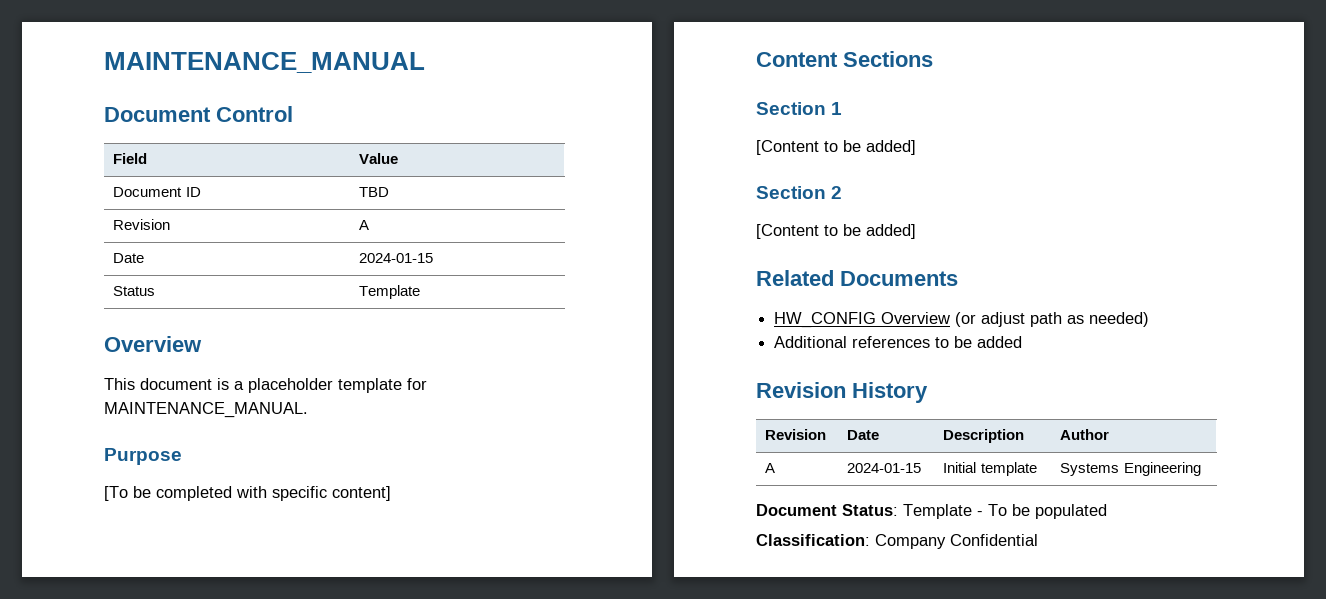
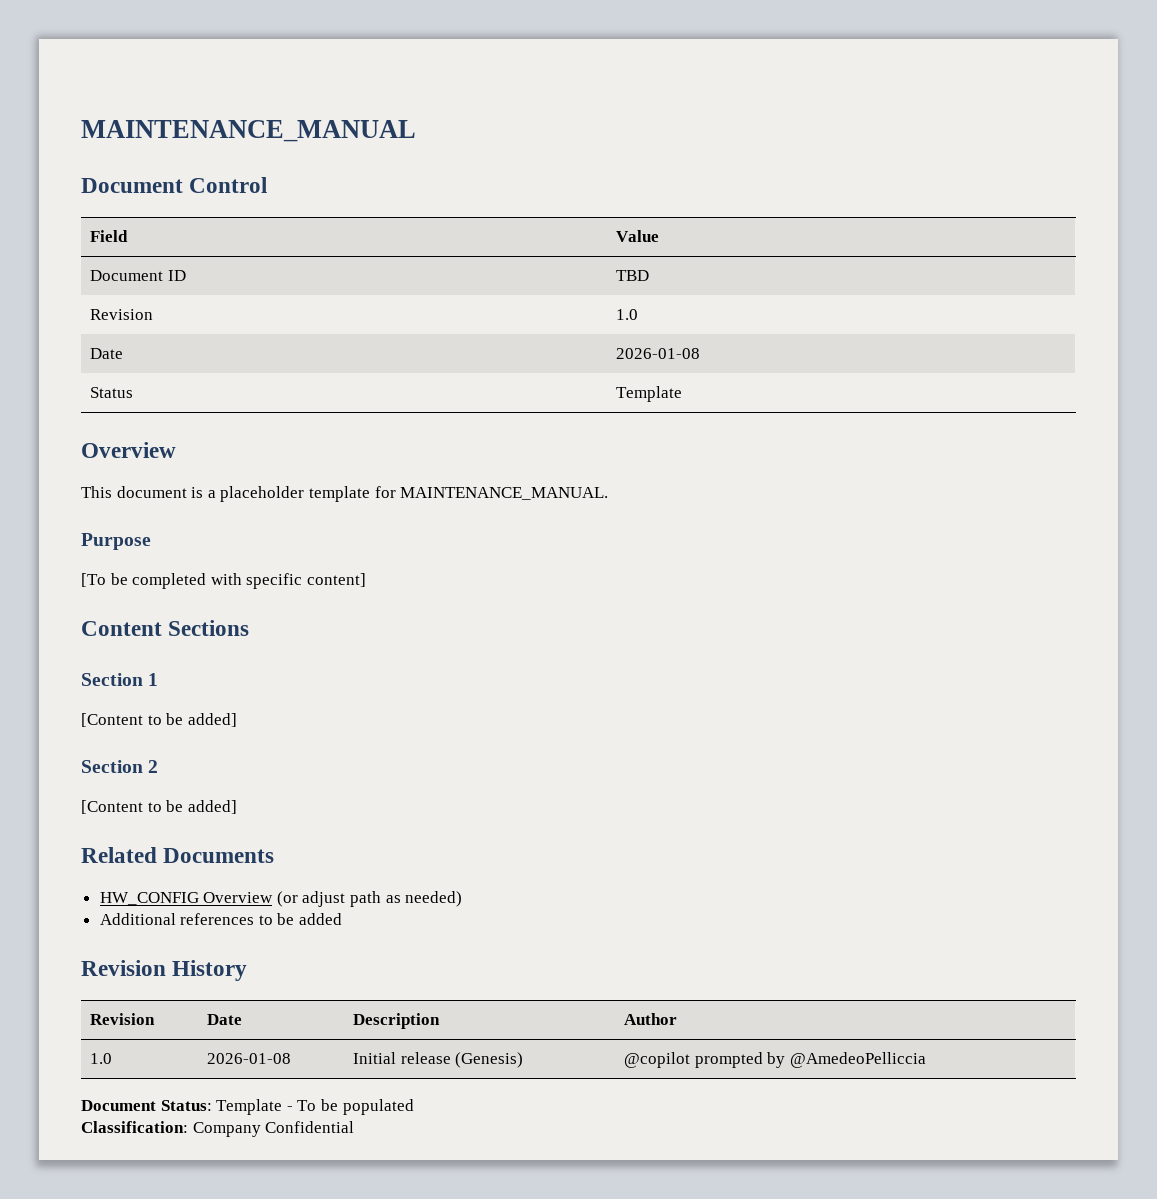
- Revision | A
- Date | 2024-01-15
+ Revision | 1.0
+ Date | 2026-01-08
- A | 2024-01-15 | Initial template | Systems Engineering
+ 1.0 | 2026-01-08 | Initial release (Genesis) | @copilot prompted by @AmedeoPelliccia

